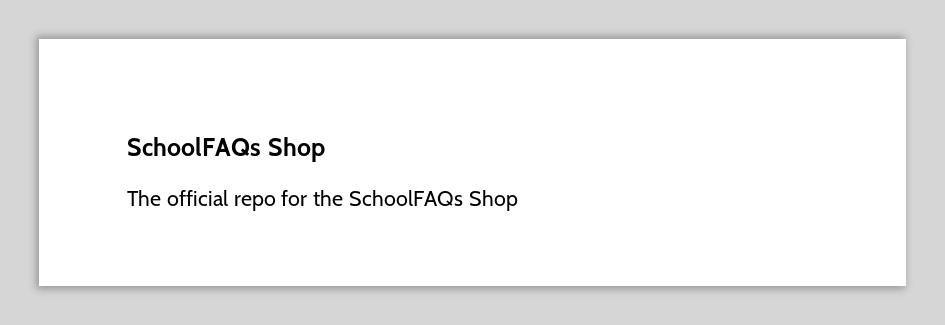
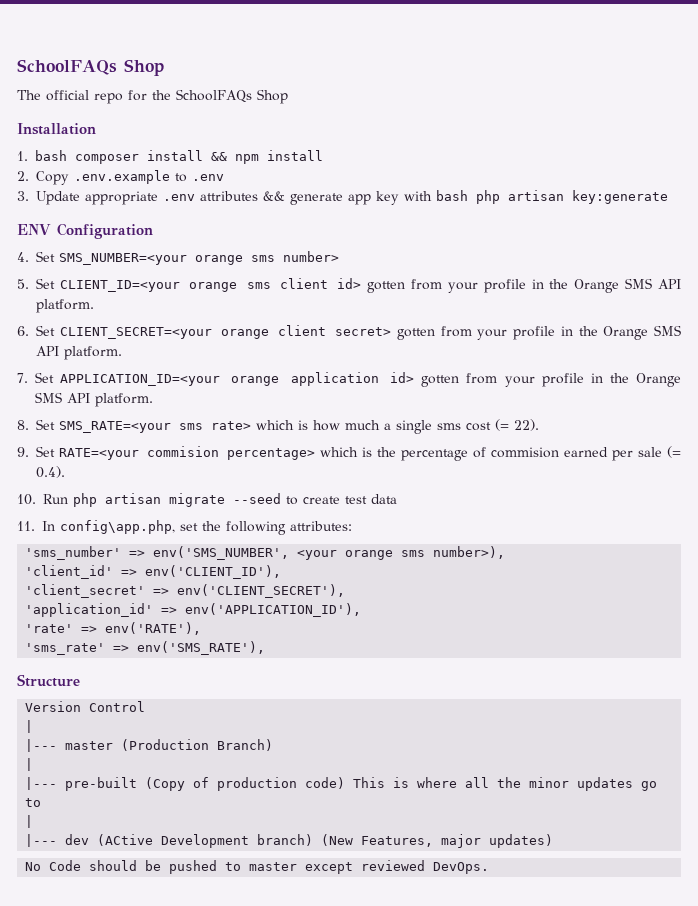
+ Installation
+ 1. bash composer install && npm install
+ 2. Copy .env.example to .env
+ 3. Update appropriate .env attributes && generate app key with bash php artisan key:generate
+ ENV Configuration
+ 4. Set SMS_NUMBER=<your orange sms number>
+ 5. Set CLIENT_ID=<your orange sms client id> gotten from your profile in the Orange SMS API platform.
+ 6. Set CLIENT_SECRET=<your orange client secret> gotten from your profile in the Orange SMS API platform.
+ 7. Set APPLICATION_ID=<your orange application id> gotten from your profile in the Orange SMS API platform.
+ 8. Set SMS_RATE=<your sms rate> which is how much a single sms cost (= 22).
+ 9. Set RATE=<your commision percentage> which is the percentage of commision earned per sale (= 0.4).
+ 10. Run php artisan migrate --seed to create test data
+ 11. In config\app.php, set the following attributes:
+ 'sms_number' => env('SMS_NUMBER', <your orange sms number>),
+ 'client_id' => env('CLIENT_ID'),
+ 'client_secret' => env('CLIENT_SECRET'),
+ 'application_id' => env('APPLICATION_ID'),
+ 'rate' => env('RATE'),
+ 'sms_rate' => env('SMS_RATE'),
+ Structure
+ Version Control
+ |
+ |--- master (Production Branch)
+ |
+ |--- pre-built (Copy of production code) This is where all the minor updates go to
+ |
+ |--- dev (ACtive Development branch) (New Features, major updates)
+ No Code should be pushed to master except reviewed DevOps.

